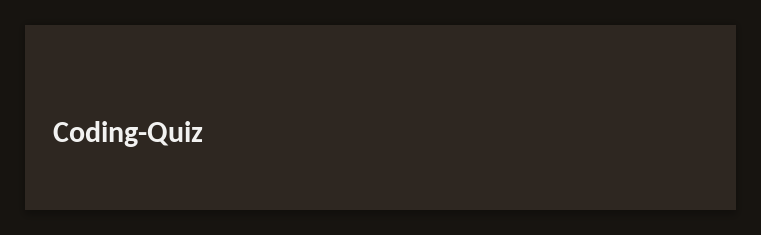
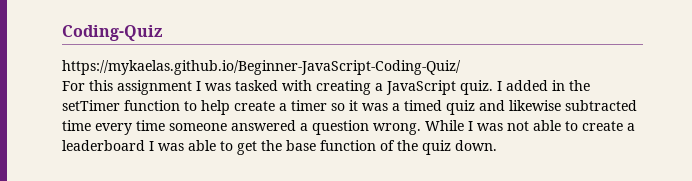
+ https://mykaelas.github.io/Beginner-JavaScript-Coding-Quiz/
+ For this assignment I was tasked with creating a JavaScript quiz. I added in the setTimer function to help create a timer so it was a timed quiz and likewise subtracted time every time someone answered a question wrong. While I was not able to create a leaderboard I was able to get the base function of the quiz down.

